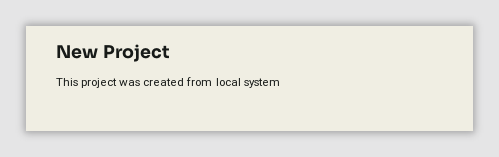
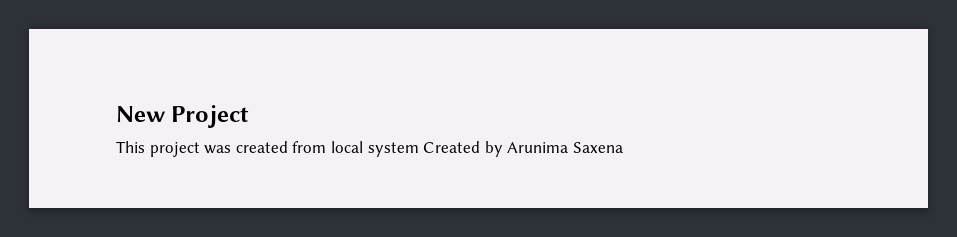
- This project was created from local system
+ This project was created from local system Created by Arunima Saxena

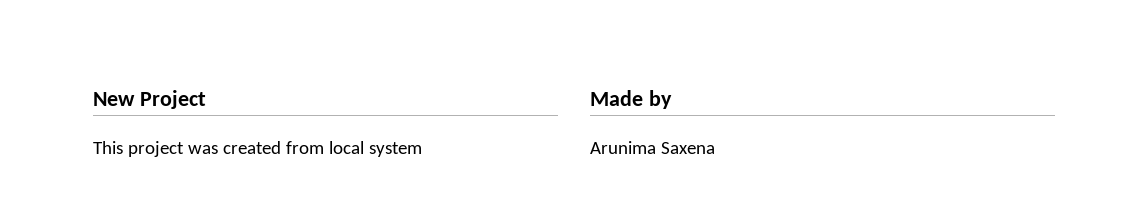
- This project was created from local system Created by Arunima Saxena
+ This project was created from local system
+ Made by
+ Arunima Saxena

